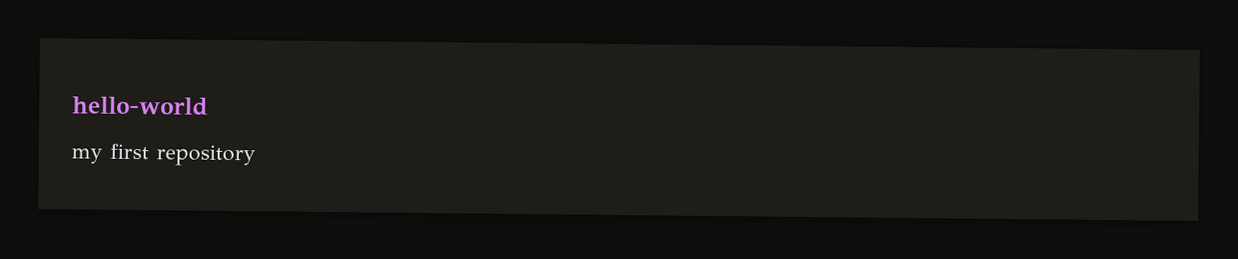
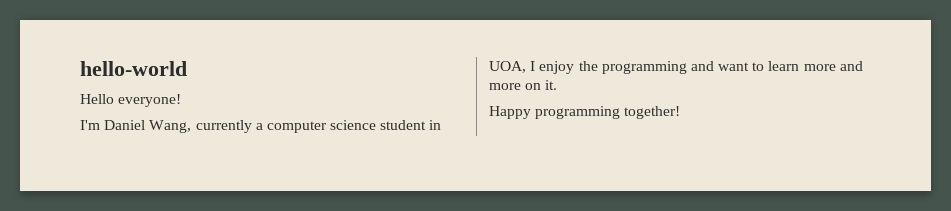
- my first repository
+ Hello everyone!
+ I'm Daniel Wang, currently a computer science student in UOA, I enjoy the programming and want to learn more and more on it.
+ Happy programming together!

